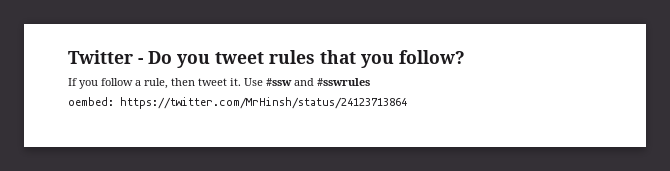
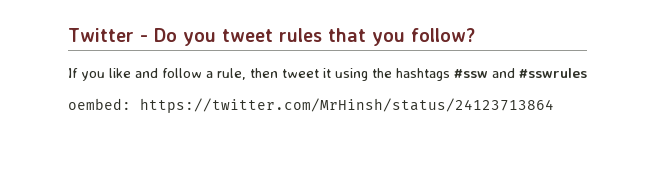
- If you follow a rule, then tweet it. Use #ssw and #sswrules
+ If you like and follow a rule, then tweet it using the hashtags #ssw and #sswrules

